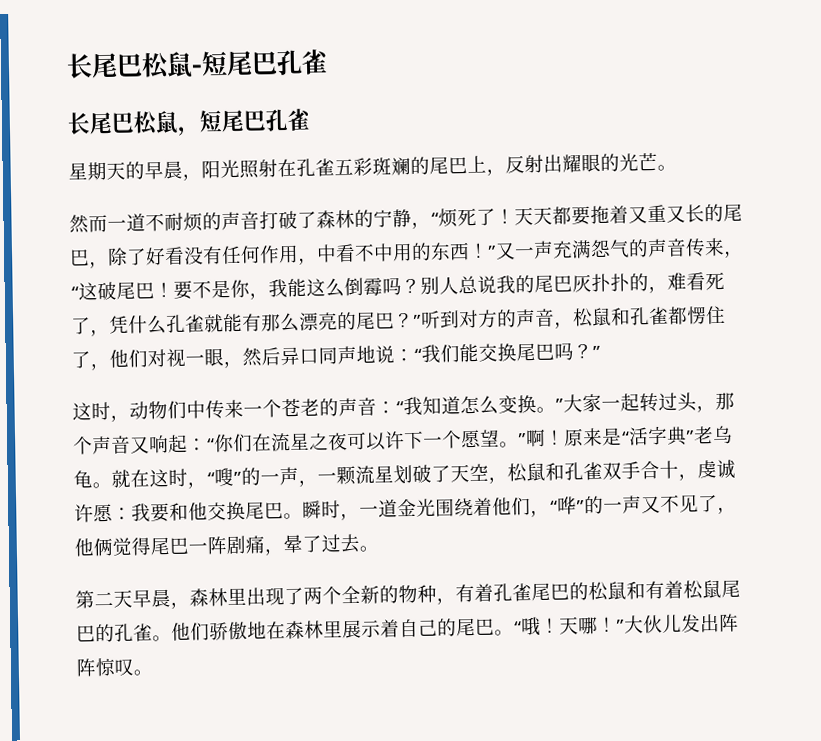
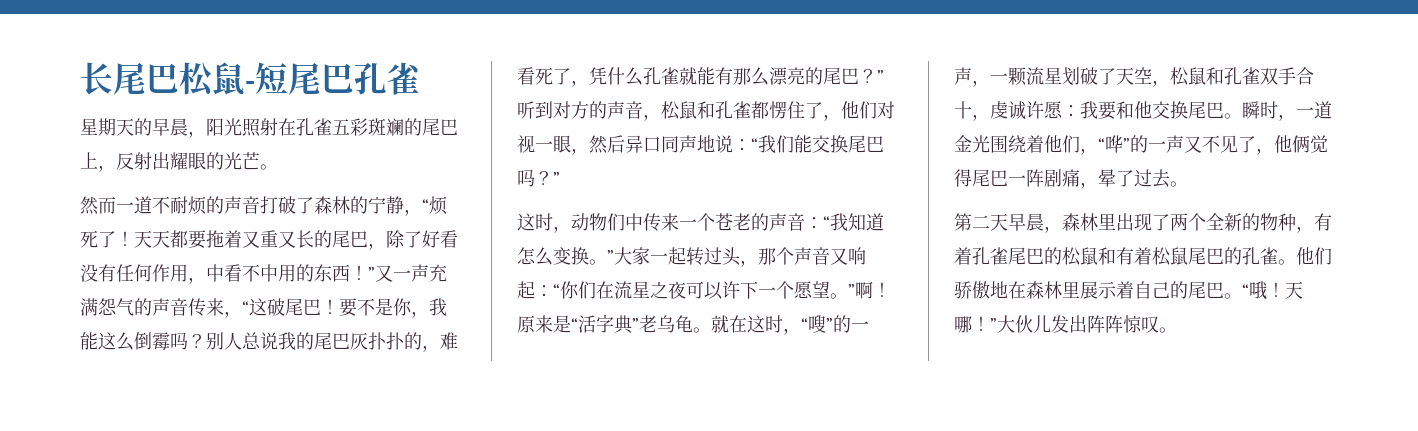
- 长尾巴松鼠，短尾巴孔雀

